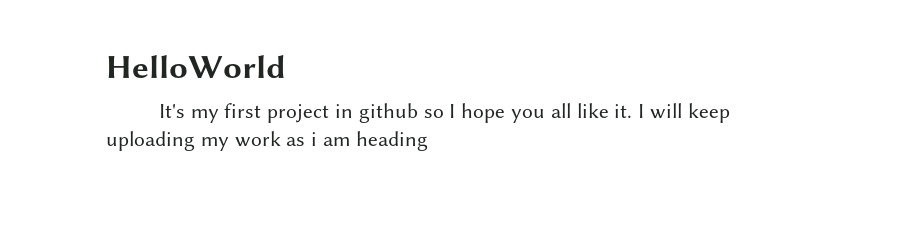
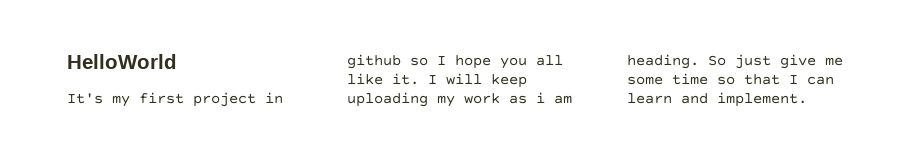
- I will keep uploading my work as i am heading
+ I will keep uploading my work as i am heading. So just give me some time so that I can learn and implement.

